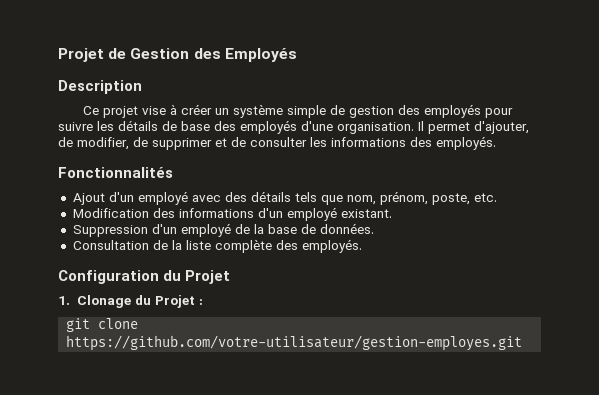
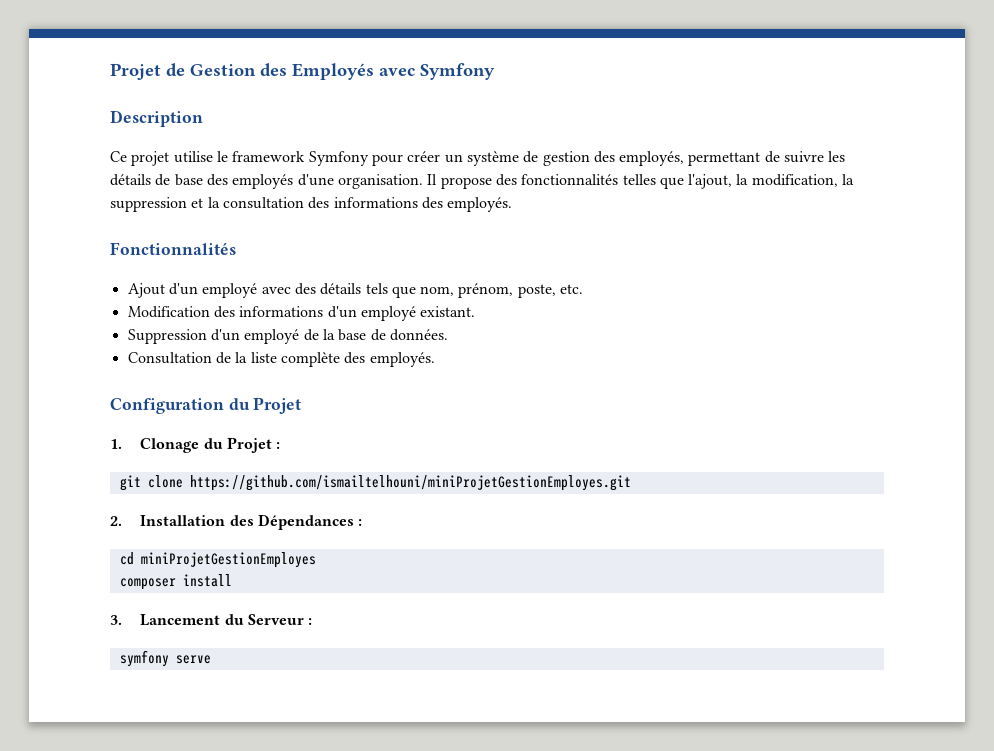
- Projet de Gestion des Employés
+ Projet de Gestion des Employés avec Symfony
- Ce projet vise à créer un système simple de gestion des employés pour suivre les détails de base des employés d'une organisation.
+ Ce projet utilise le framework Symfony pour créer un système de gestion des employés, permettant de suivre les détails de base des employés d'une organisation.
- Il permet d'ajouter, de modifier, de supprimer et de consulter les informations des employés.
+ Il propose des fonctionnalités telles que l'ajout, la modification, la suppression et la consultation des informations des employés.
- git clone https://github.com/votre-utilisateur/gestion-employes.git
+ git clone https://github.com/ismailtelhouni/miniProjetGestionEmployes.git
+ 2. Installation des Dépendances :
+ cd miniProjetGestionEmployes
+ composer install
+ 3. Lancement du Serveur :
+ symfony serve

